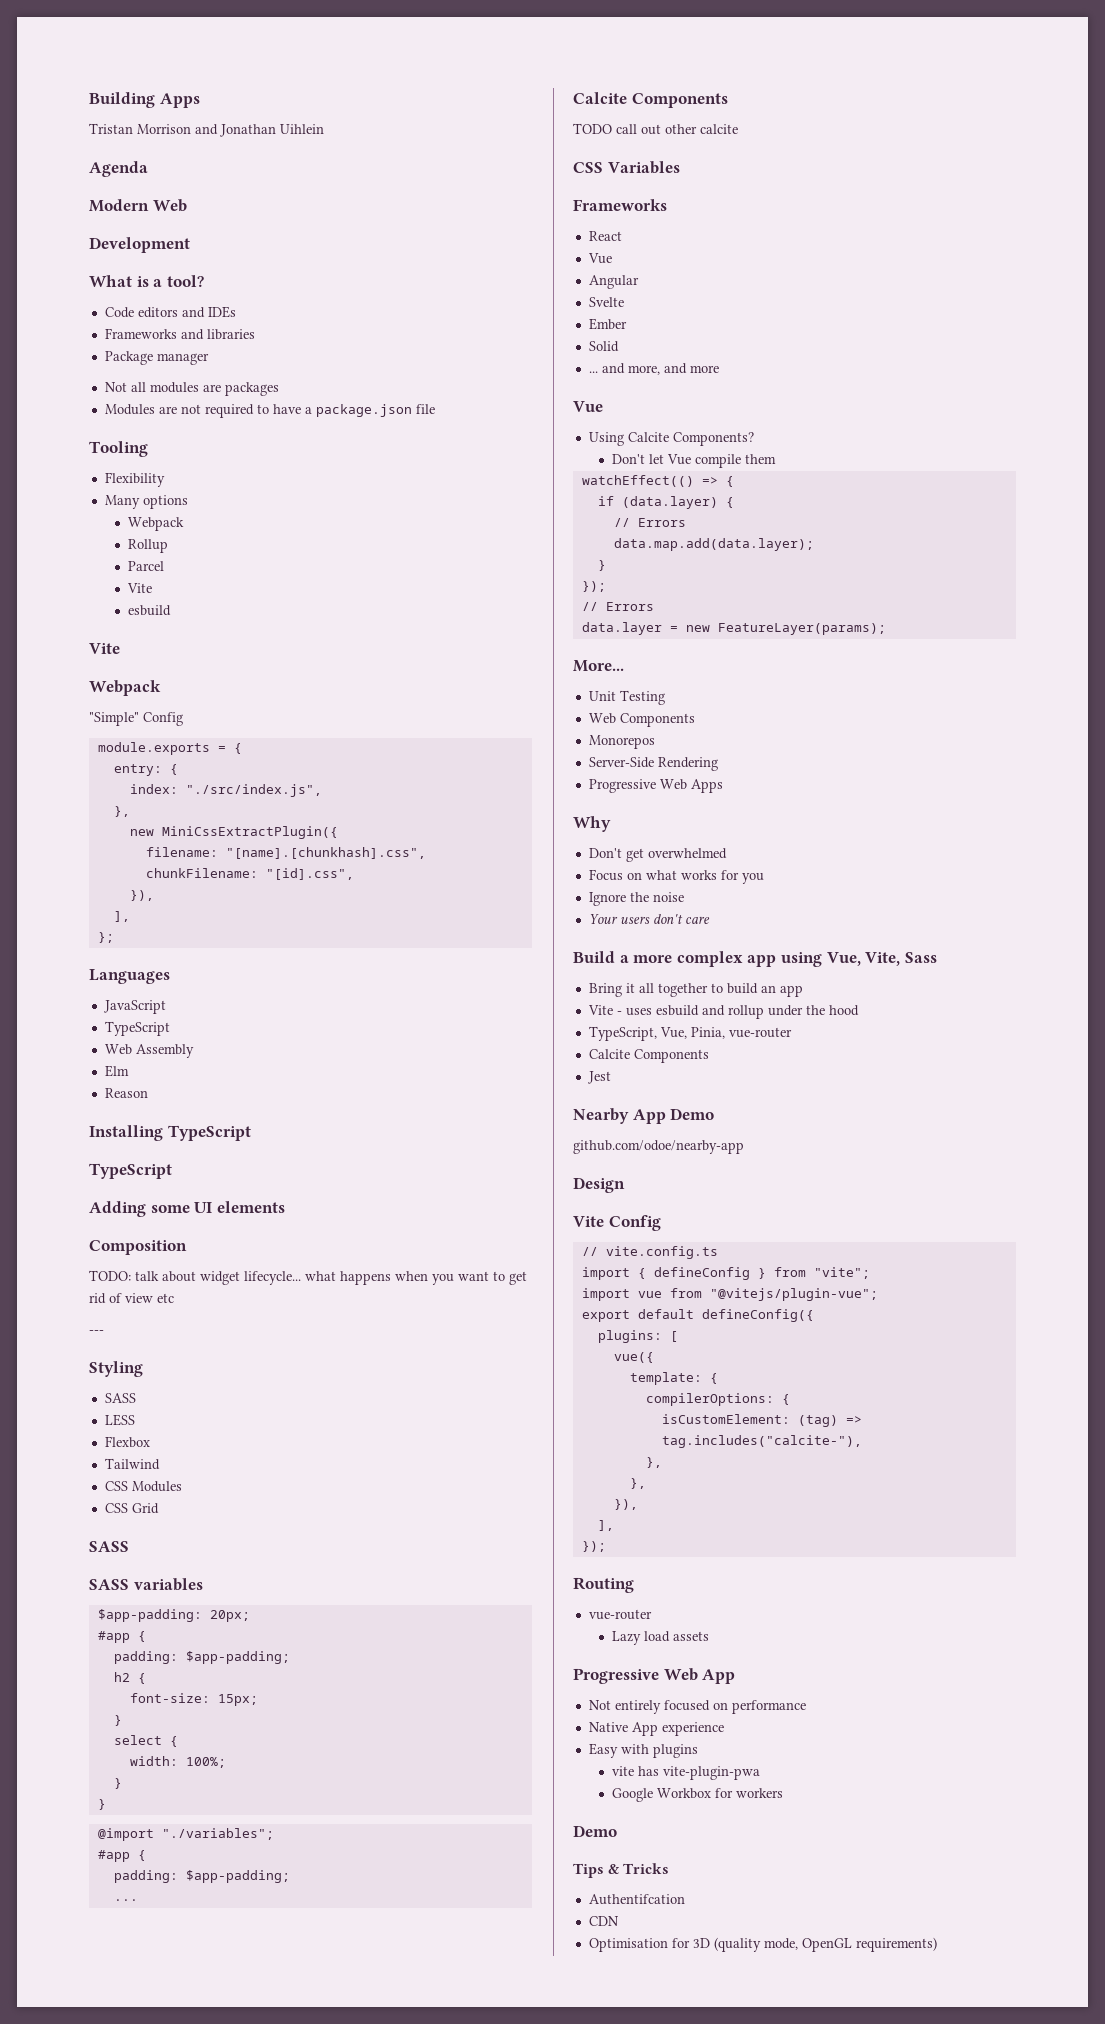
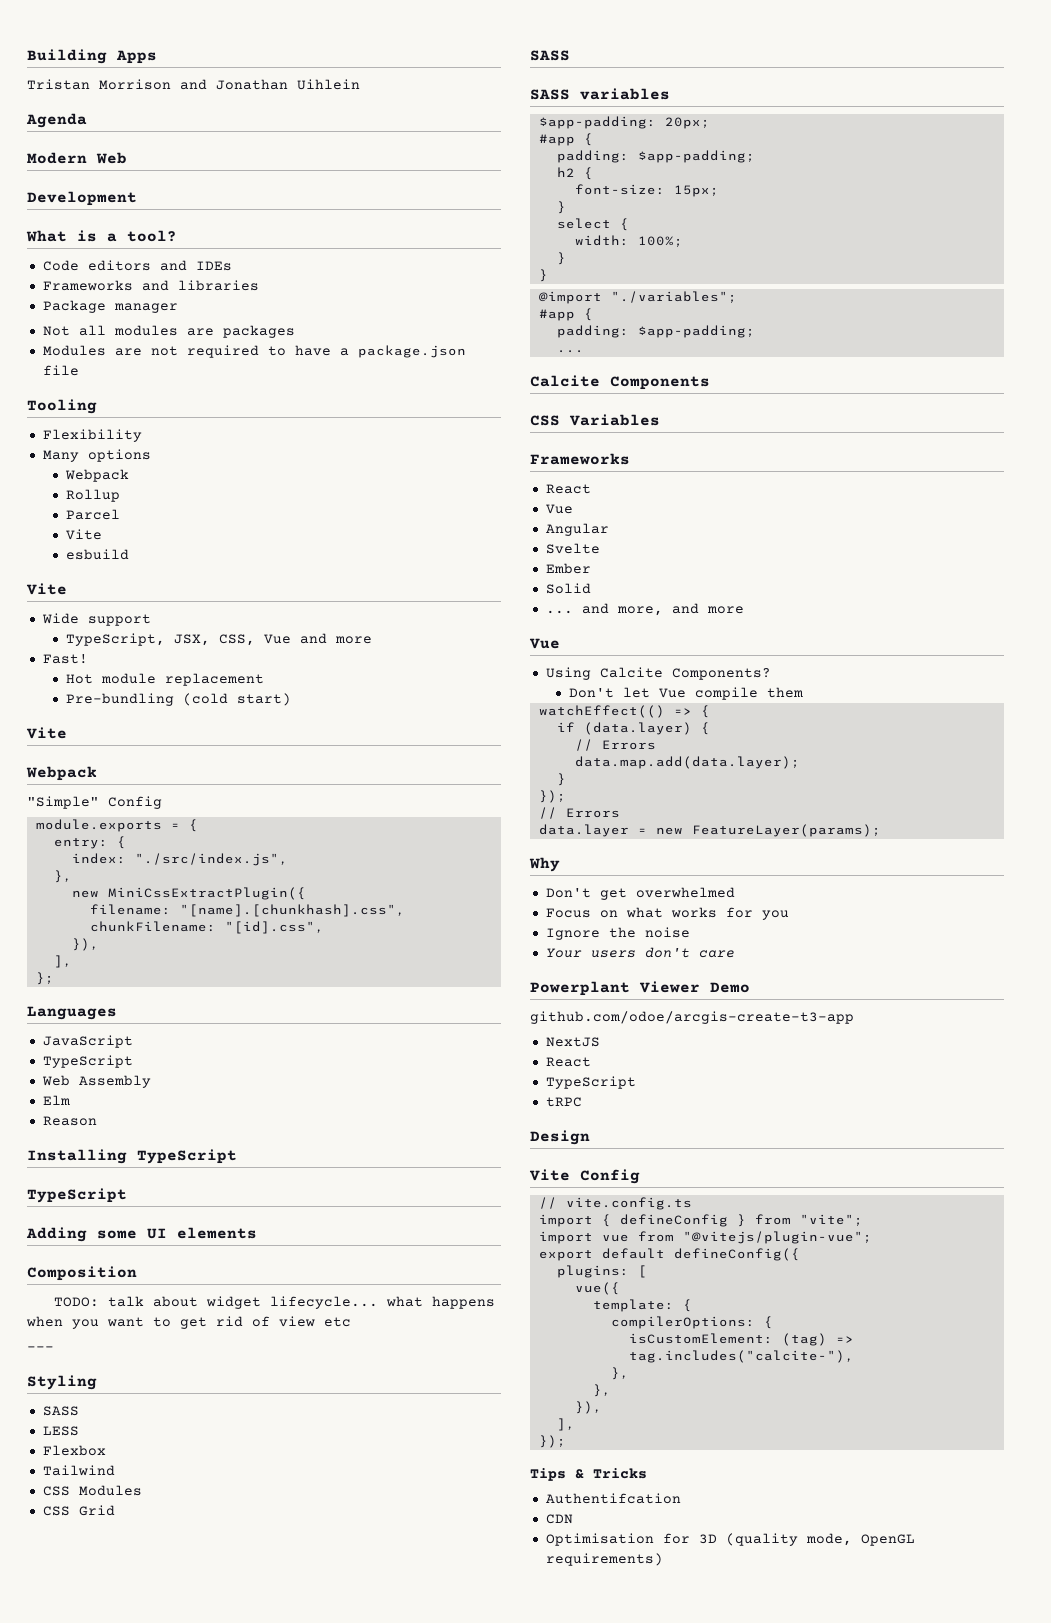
+ Wide support
+ TypeScript, JSX, CSS, Vue and more
+ Fast!
+ Hot module replacement
+ Pre-bundling (cold start)
+ Vite
- TODO call out other calcite
- More...
- Unit Testing
- Web Components
- Monorepos
- Server-Side Rendering
- Progressive Web Apps
- Build a more complex app using Vue, Vite, Sass
- Bring it all together to build an app
- Vite - uses esbuild and rollup under the hood
- TypeScript, Vue, Pinia, vue-router
- Calcite Components
- Jest
- Nearby App Demo
- github.com/odoe/nearby-app
+ Powerplant Viewer Demo
+ github.com/odoe/arcgis-create-t3-app
+ NextJS
+ React
+ TypeScript
+ tRPC
- Routing
- vue-router
- Lazy load assets
- Progressive Web App
- Not entirely focused on performance
- Native App experience
- Easy with plugins
- vite has vite-plugin-pwa
- Google Workbox for workers
- Demo

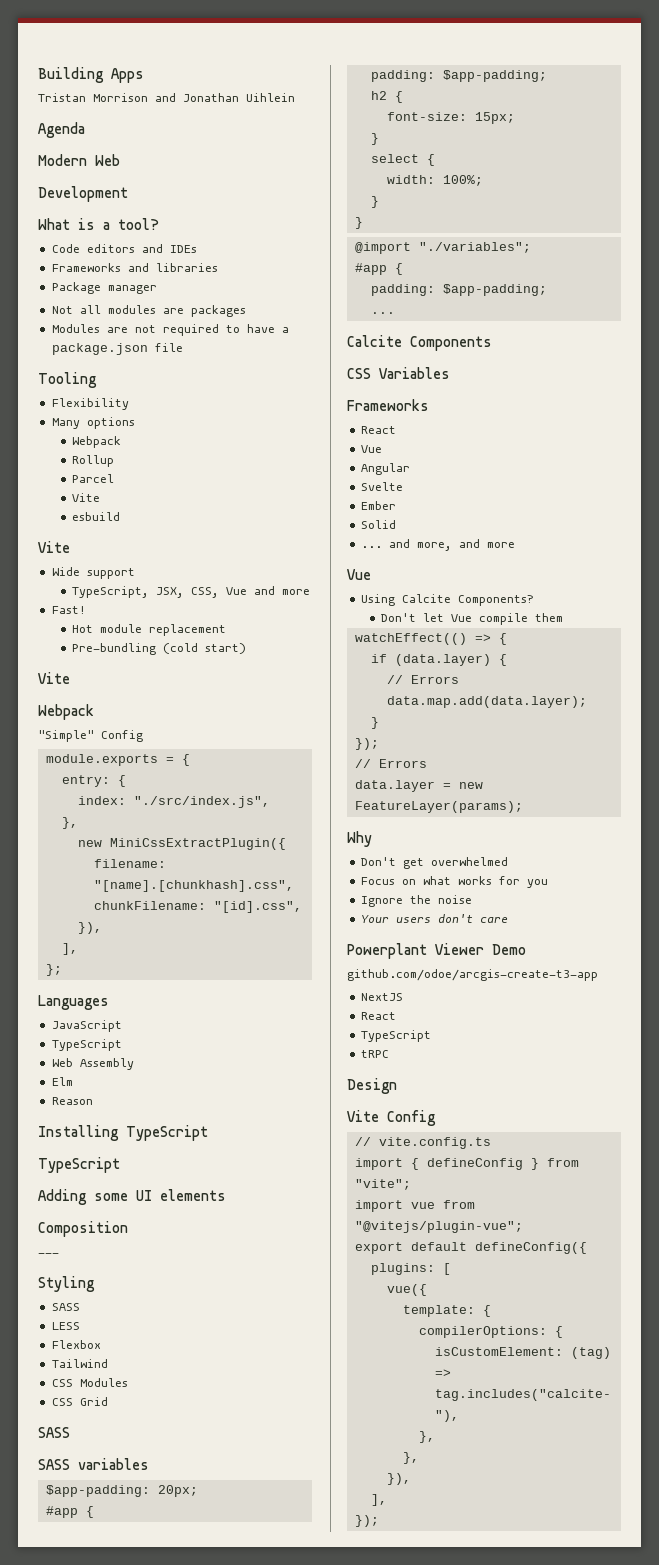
- TODO: talk about widget lifecycle... what happens when you want to get rid of view etc
- Tips & Tricks
- Authentifcation
- CDN
- Optimisation for 3D (quality mode, OpenGL requirements)

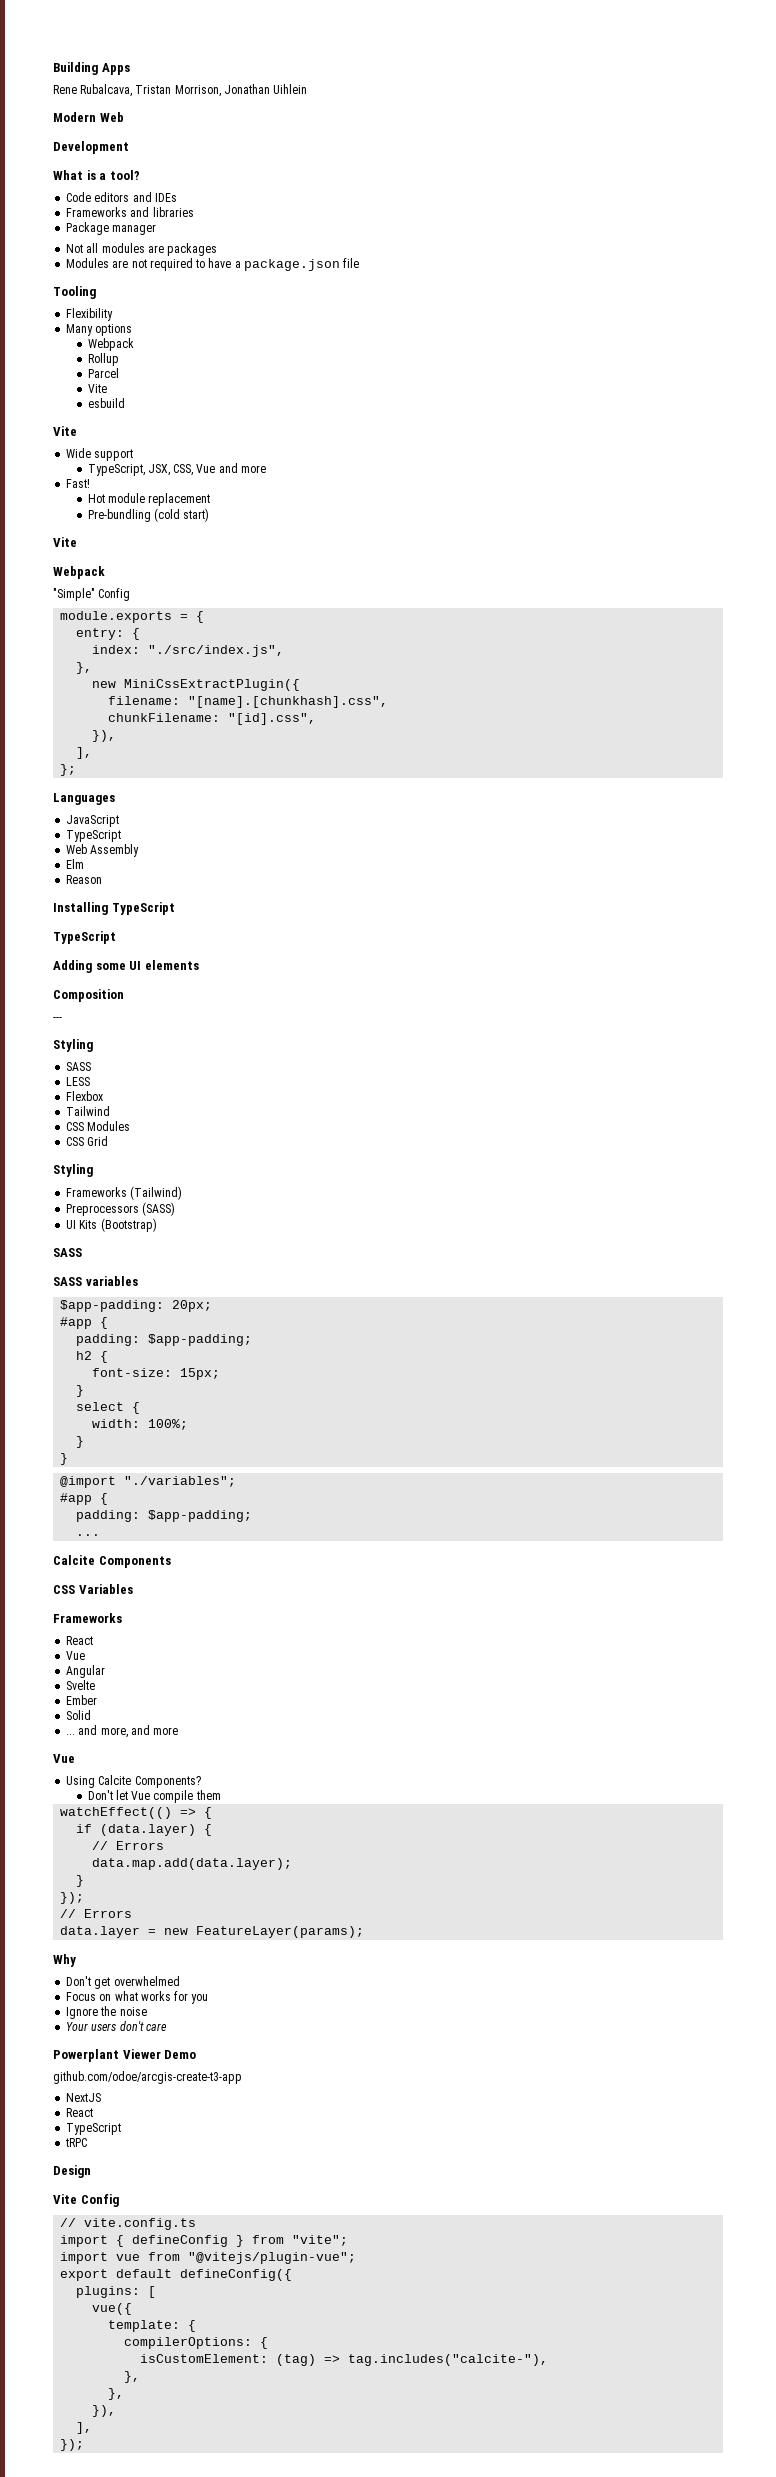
- Tristan Morrison and Jonathan Uihlein
+ Rene Rubalcava, Tristan Morrison, Jonathan Uihlein
- Agenda
  CSS Grid
+ Styling
+ Frameworks (Tailwind)
+ Preprocessors (SASS)
+ UI Kits (Bootstrap)

